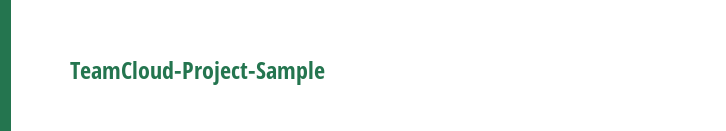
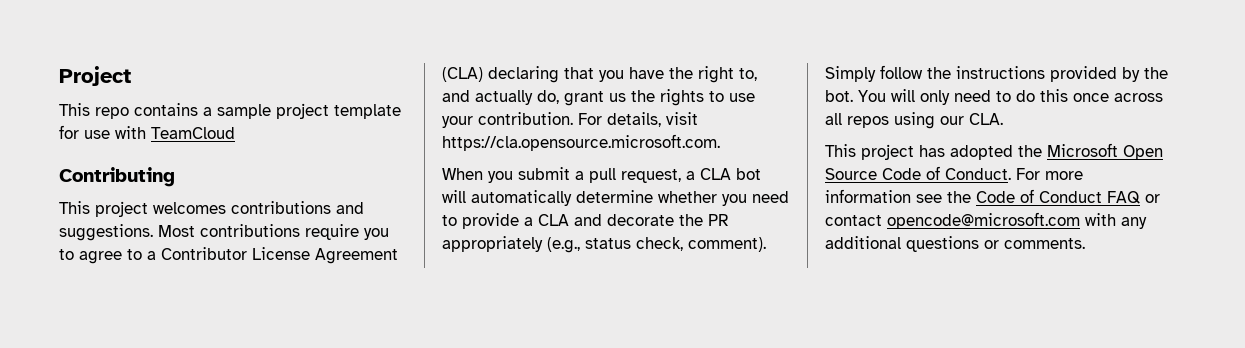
- TeamCloud-Project-Sample
+ Project
+ This repo contains a sample project template for use with TeamCloud
+ Contributing
+ This project welcomes contributions and suggestions. Most contributions require you to agree to a Contributor License Agreement (CLA) declaring that you have the right to, and actually do, grant us the rights to use your contribution. For details, visit https://cla.opensource.microsoft.com.
+ When you submit a pull request, a CLA bot will automatically determine whether you need to provide a CLA and decorate the PR appropriately (e.g., status check, comment). Simply follow the instructions provided by the bot. You will only need to do this once across all repos using our CLA.
+ This project has adopted the Microsoft Open Source Code of Conduct. For more information see the Code of Conduct FAQ or contact opencode@microsoft.com with any additional questions or comments.

